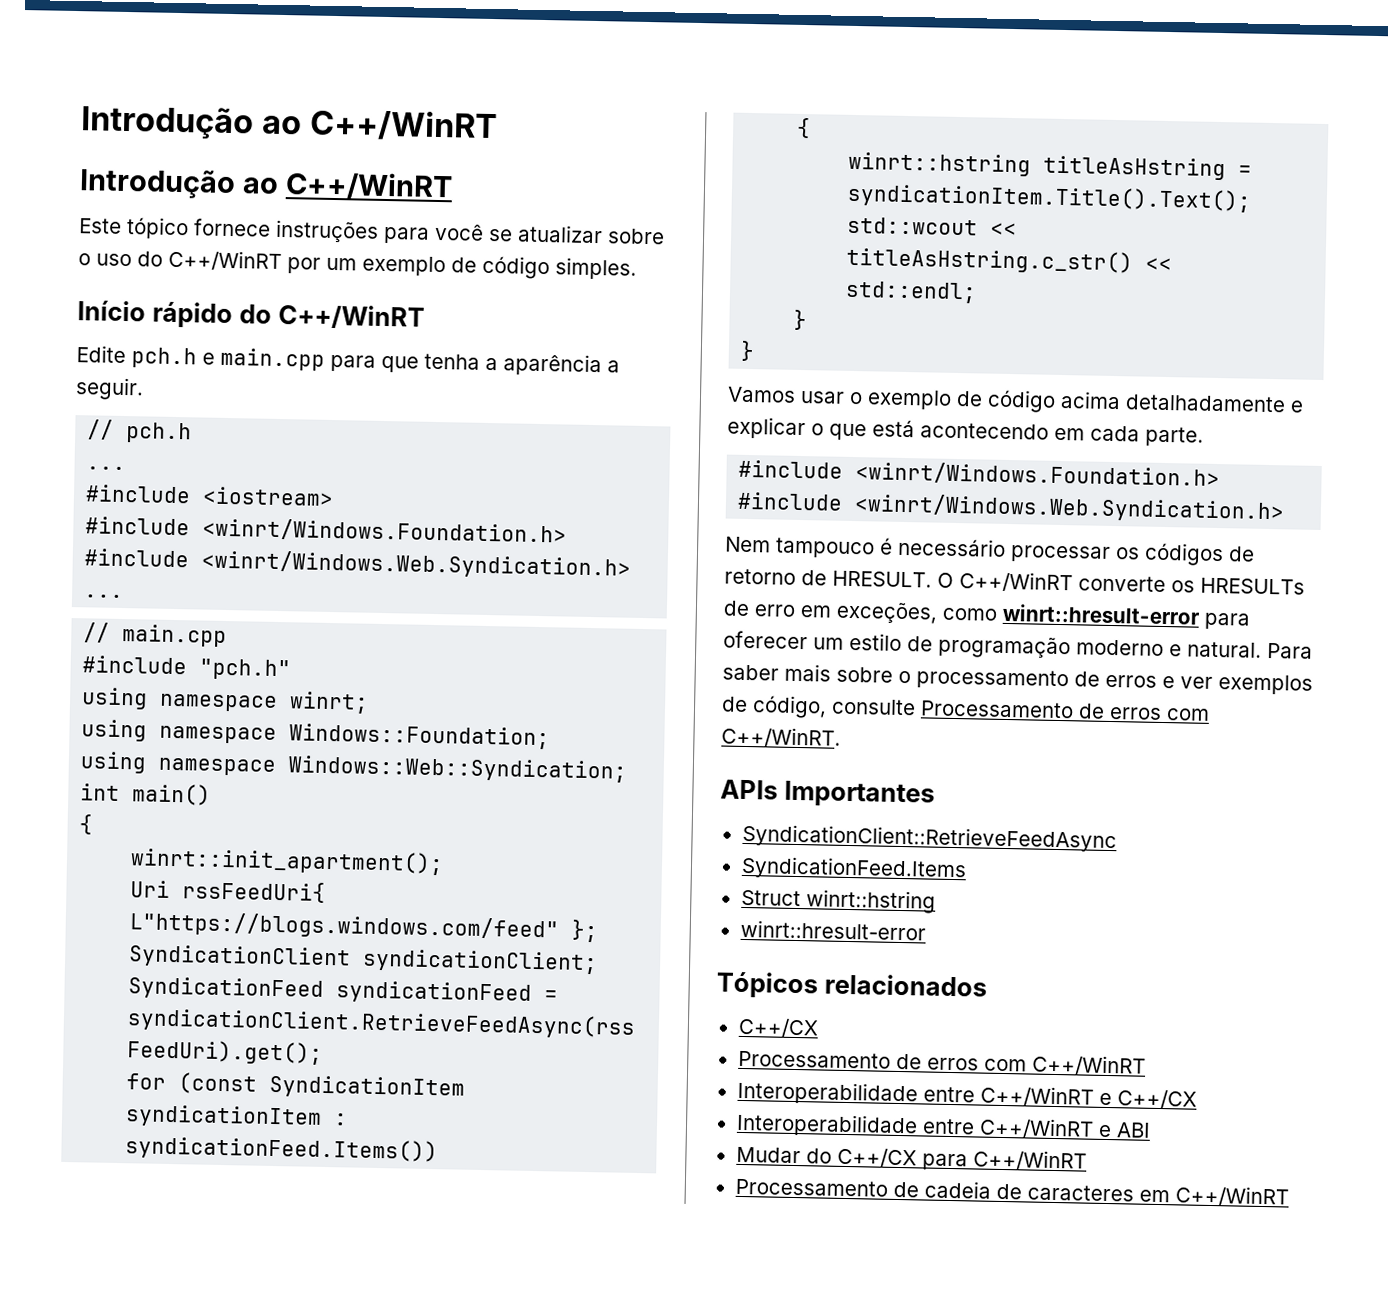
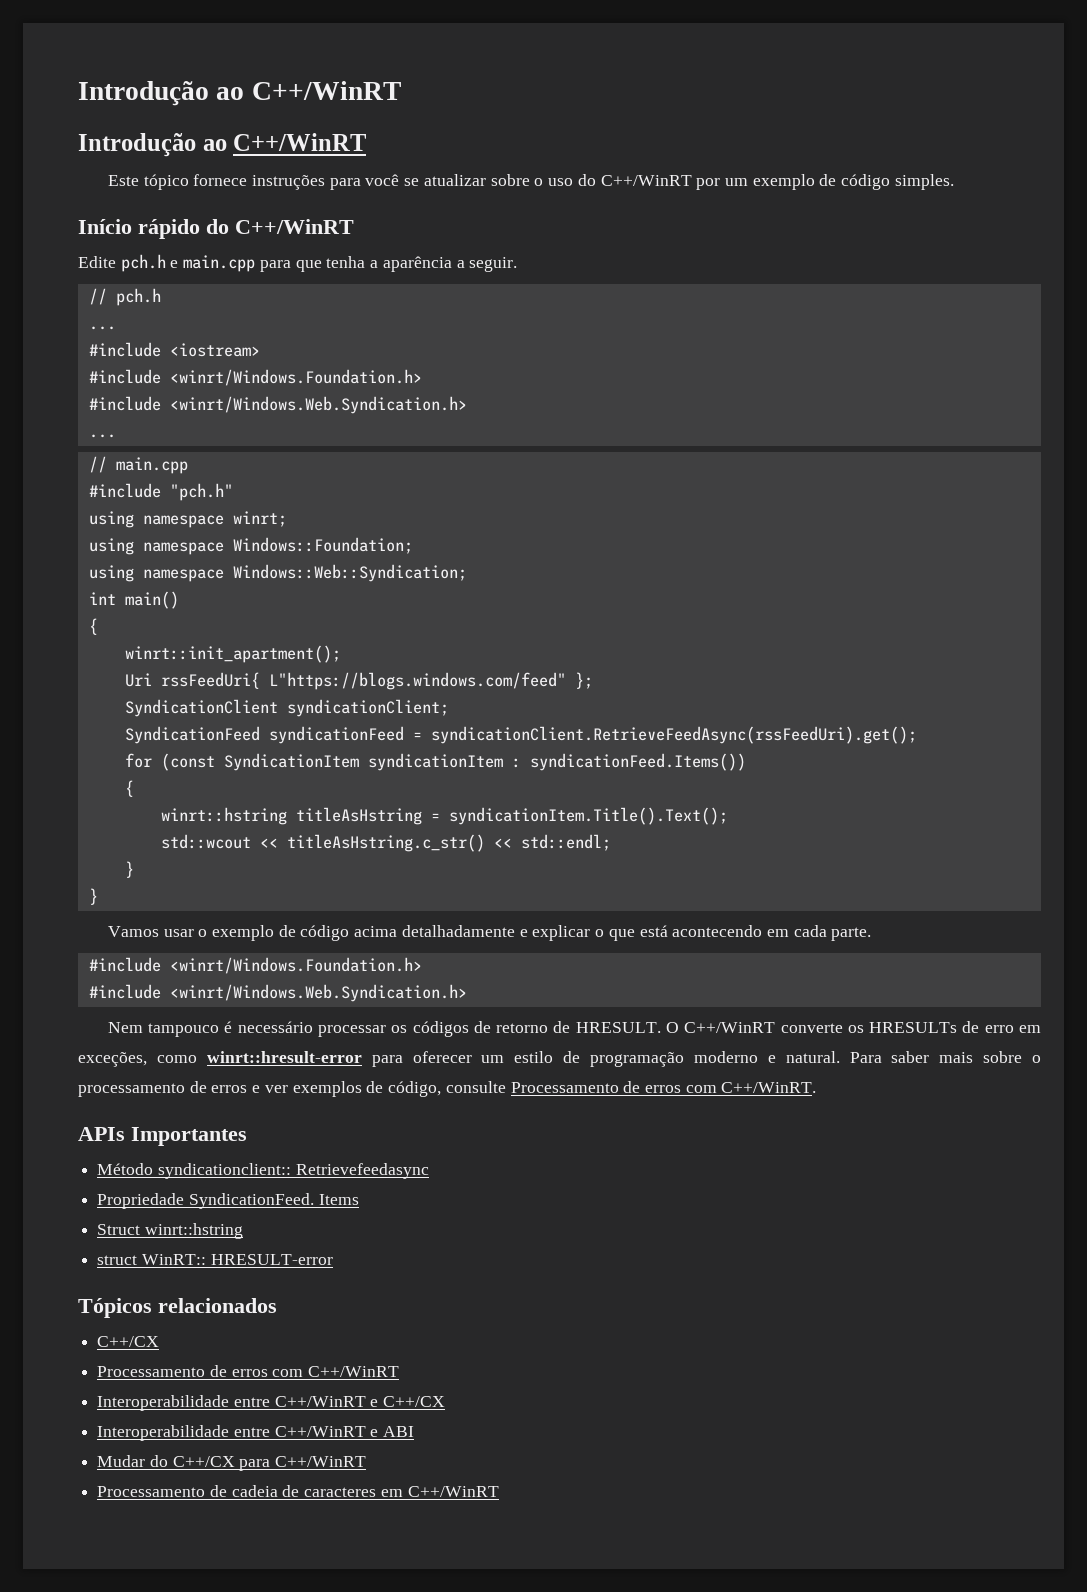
- SyndicationClient::RetrieveFeedAsync
- SyndicationFeed.Items
+ Método syndicationclient:: Retrievefeedasync
+ Propriedade SyndicationFeed. Items
  Struct winrt::hstring
- winrt::hresult-error
+ struct WinRT:: HRESULT-error

